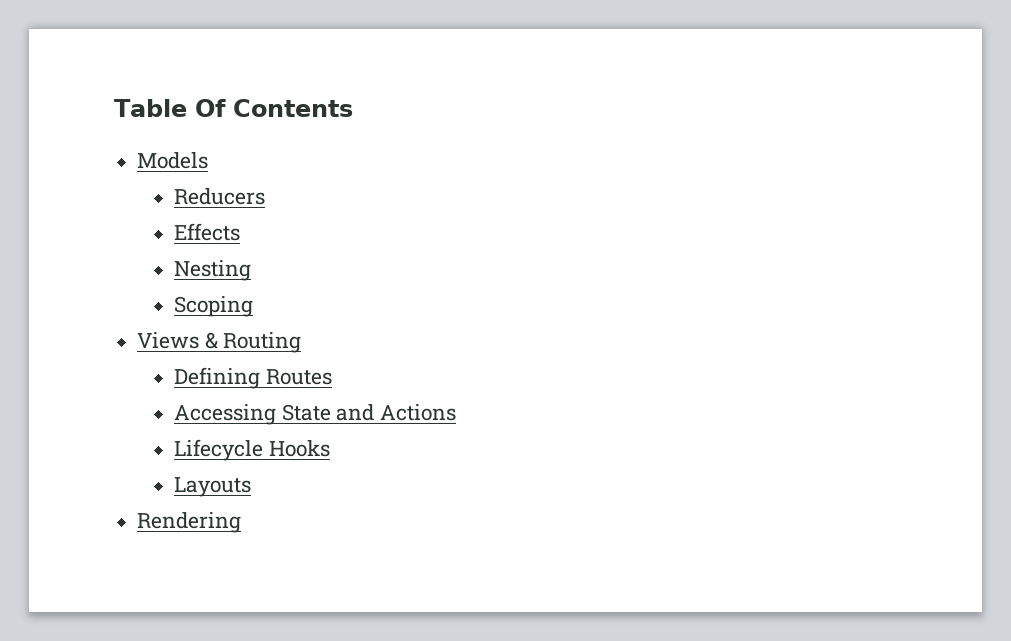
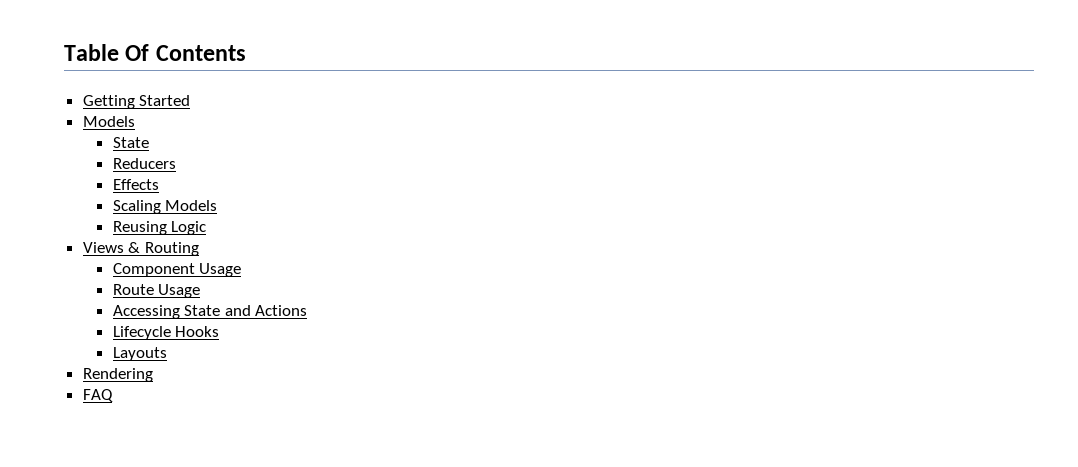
+ Getting Started
  Models
+ State
- Nesting
- Scoping
+ Scaling Models
+ Reusing Logic
- Defining Routes
+ Component Usage
+ Route Usage
+ FAQ

